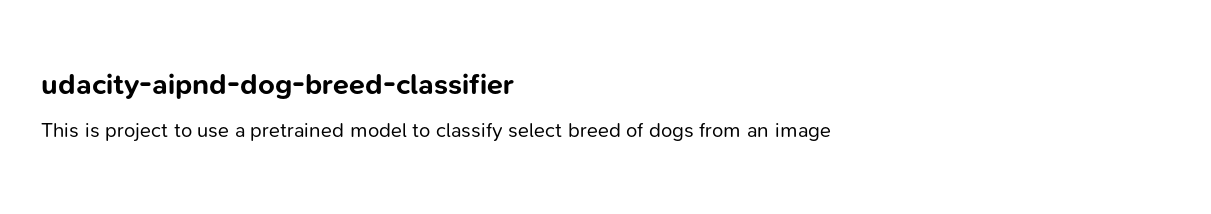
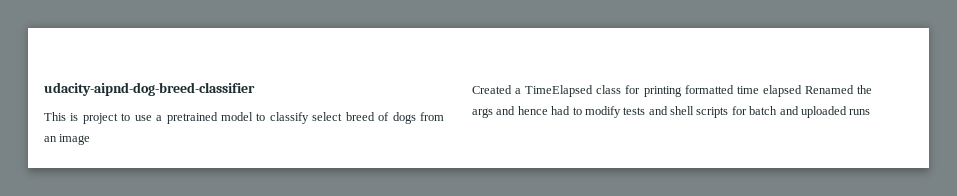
+ Created a TimeElapsed class for printing formatted time elapsed Renamed the args and hence had to modify tests and shell scripts for batch and uploaded runs

